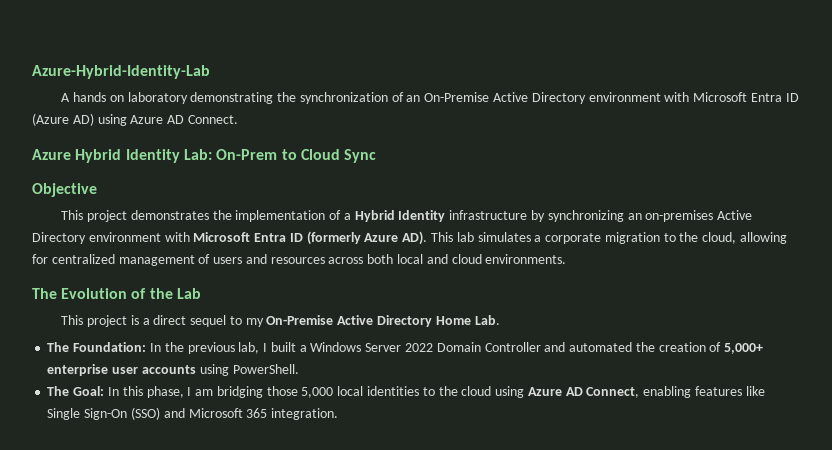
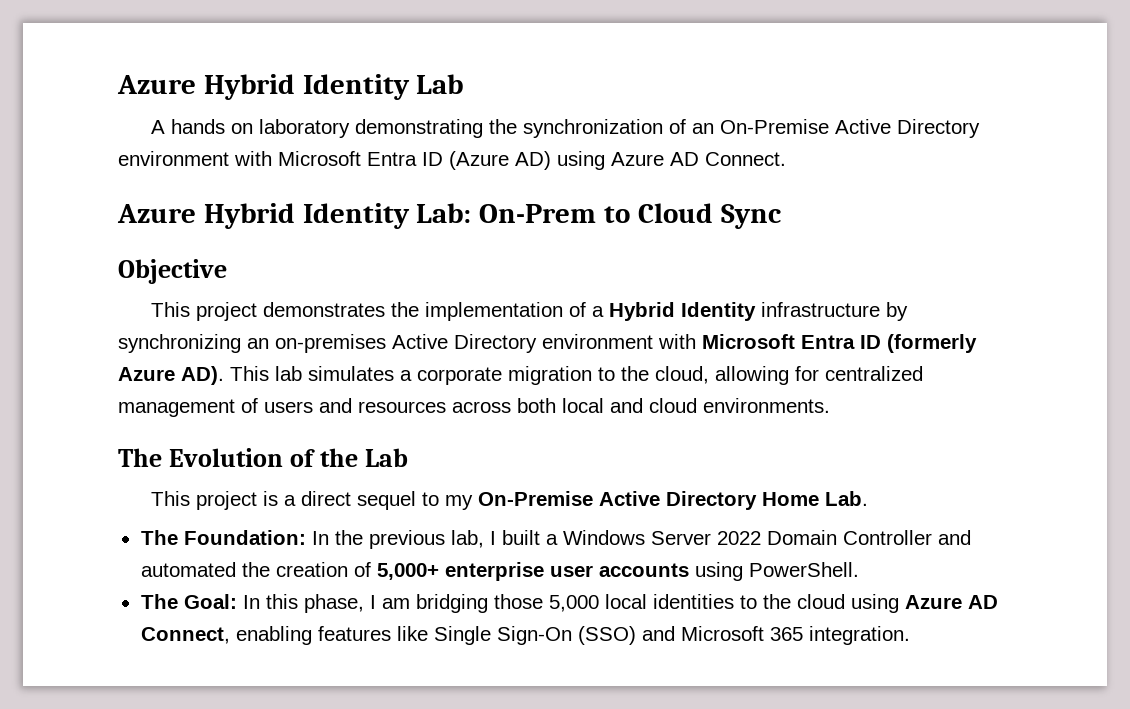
- Azure-Hybrid-Identity-Lab
+ Azure Hybrid Identity Lab

